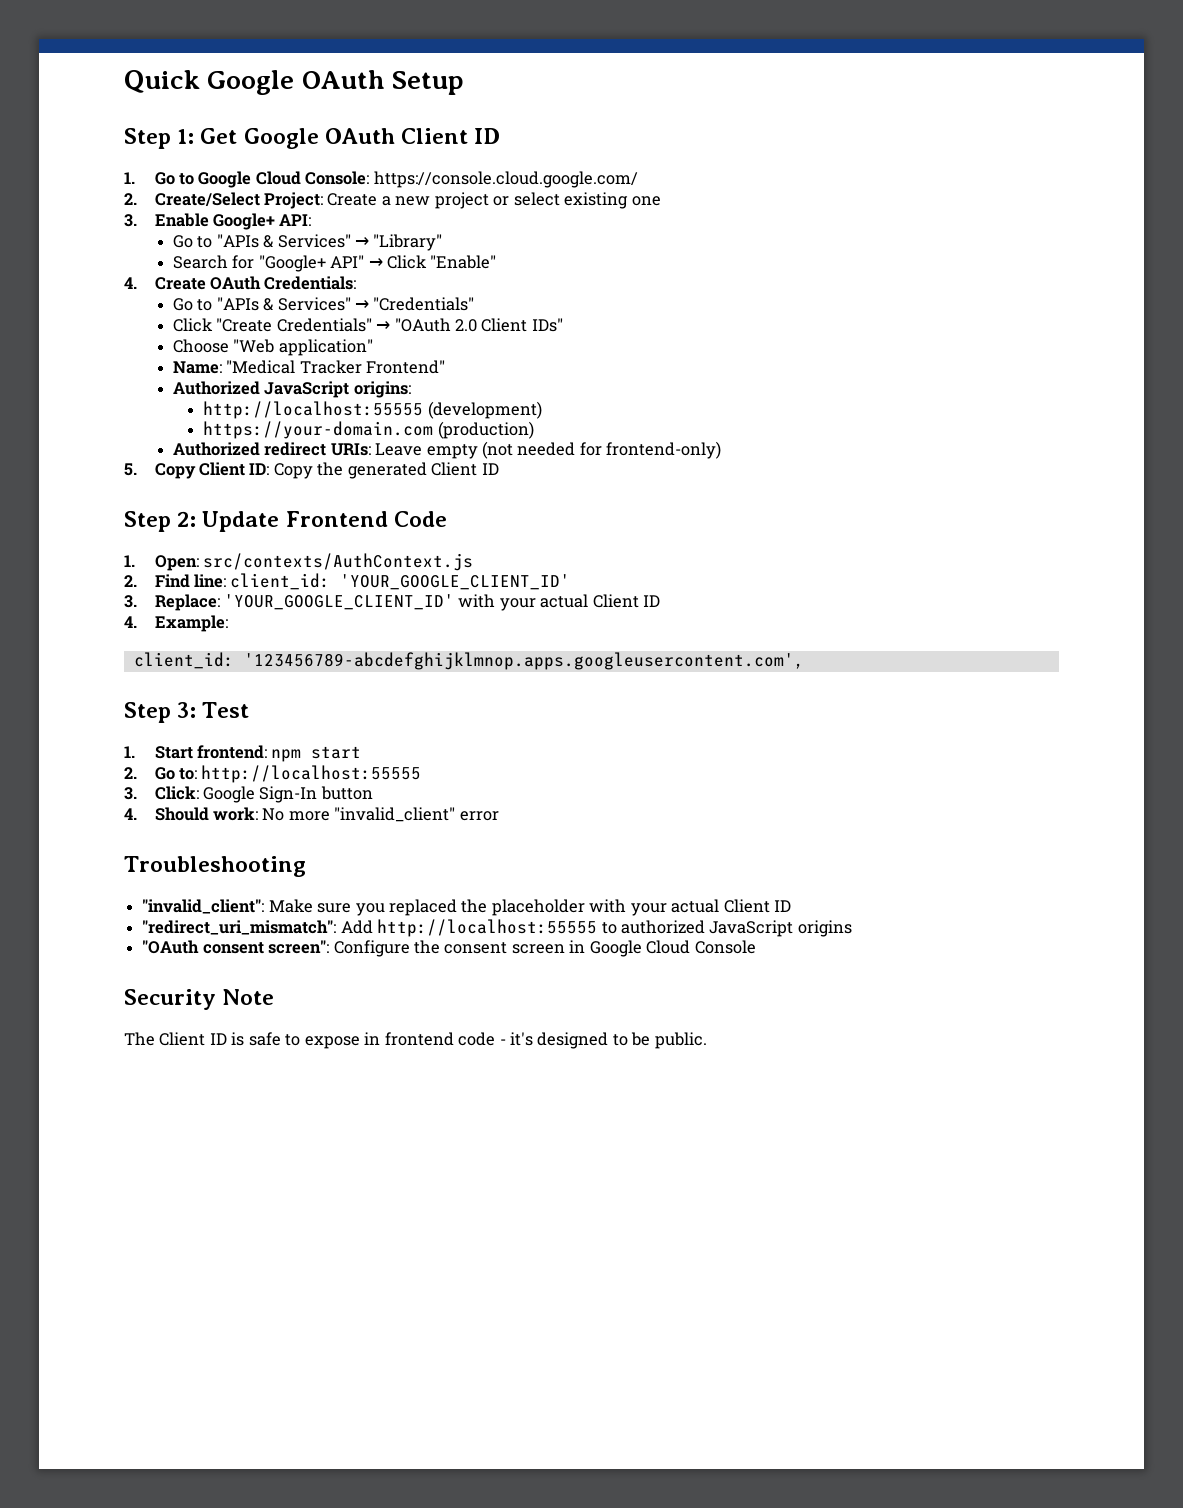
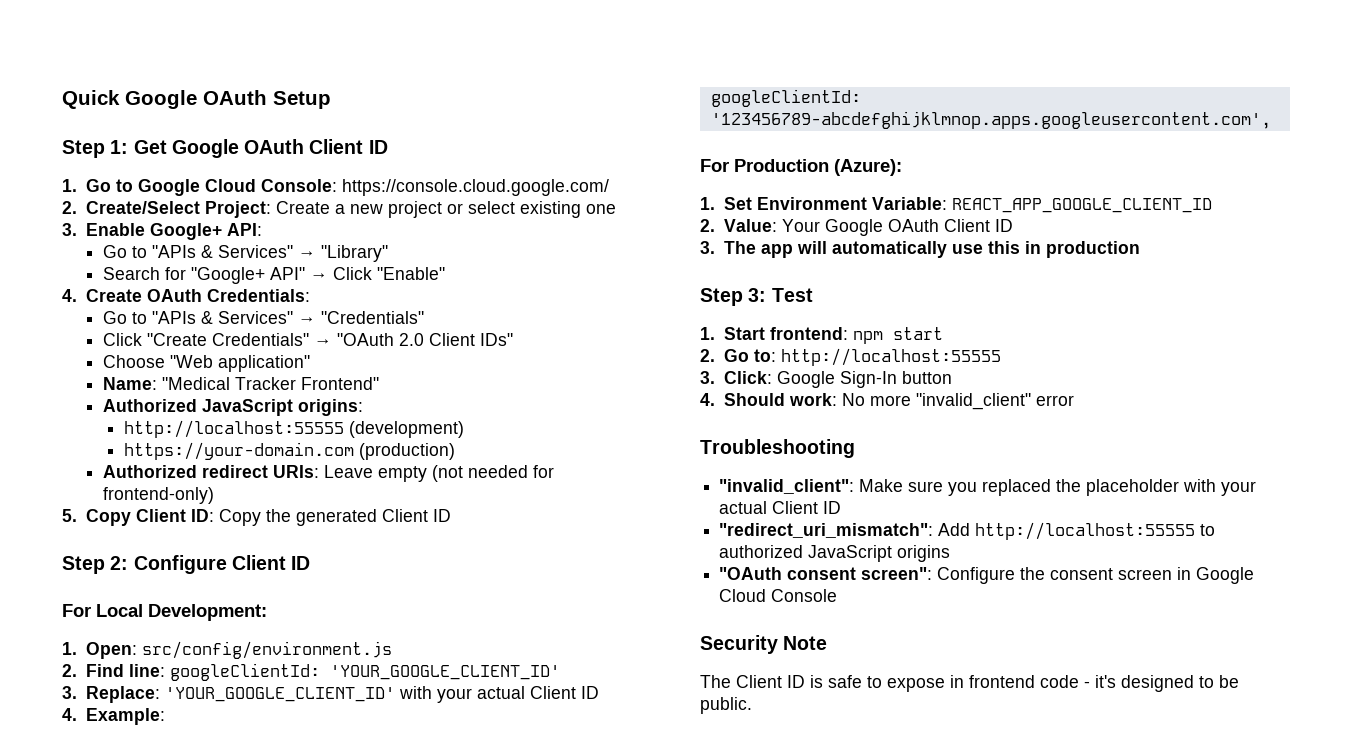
- Step 2: Update Frontend Code
+ Step 2: Configure Client ID
+ For Local Development:
- 1. Open: src/contexts/AuthContext.js
+ 1. Open: src/config/environment.js
- 2. Find line: client_id: 'YOUR_GOOGLE_CLIENT_ID'
+ 2. Find line: googleClientId: 'YOUR_GOOGLE_CLIENT_ID'
- client_id: '123456789-abcdefghijklmnop.apps.googleusercontent.com',
+ googleClientId: '123456789-abcdefghijklmnop.apps.googleusercontent.com',
+ For Production (Azure):
+ 1. Set Environment Variable: REACT_APP_GOOGLE_CLIENT_ID
+ 2. Value: Your Google OAuth Client ID
+ 3. The app will automatically use this in production

